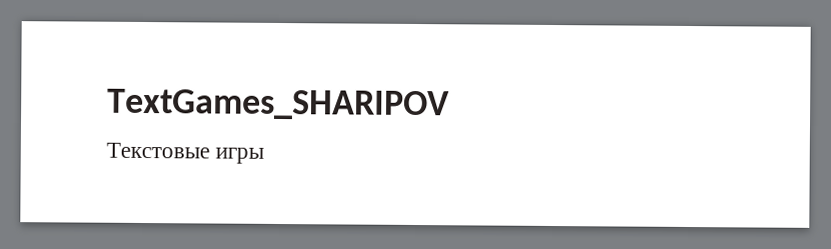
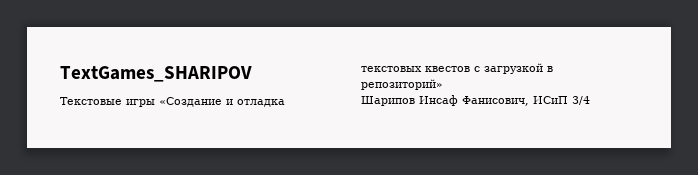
- Текстовые игры
+ Текстовые игры «Создание и отладка текстовых квестов с загрузкой в репозиторий»
+ Шарипов Инсаф Фанисович, ИСиП 3/4

